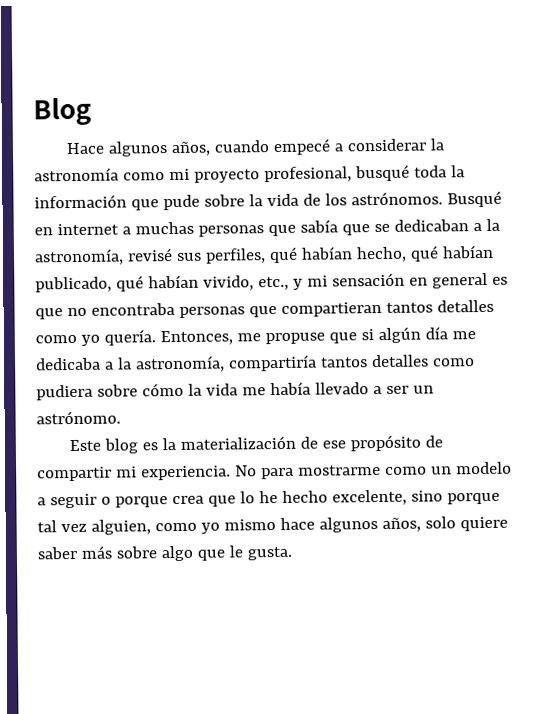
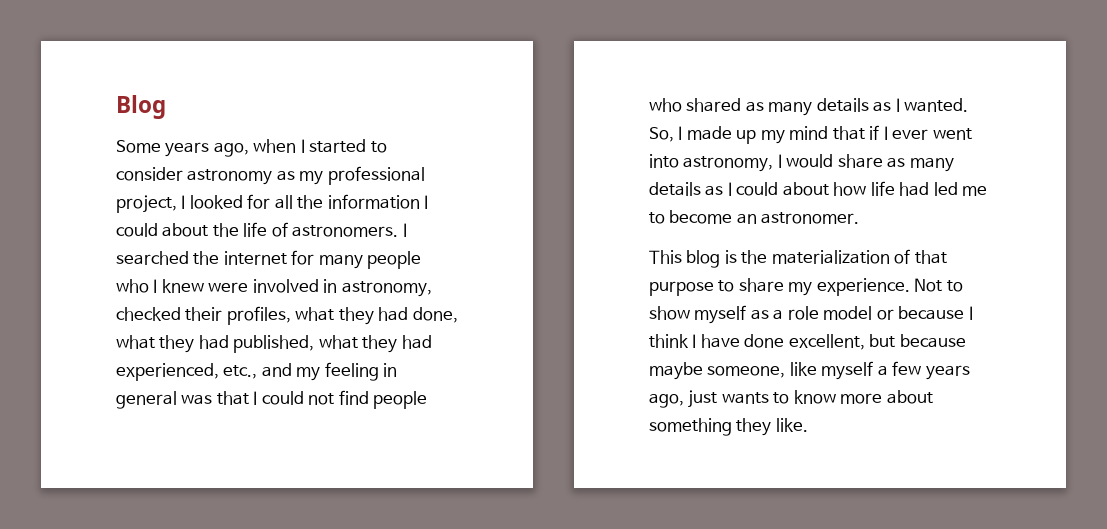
- Hace algunos años, cuando empecé a considerar la astronomía como mi proyecto profesional, busqué toda la información que pude sobre la vida de los astrónomos. Busqué en internet a muchas personas que sabía que se dedicaban a la astronomía, revisé sus perfiles, qué habían hecho, qué habían publicado, qué habían vivido, etc., y mi sensación en general es que no encontraba personas que compartieran tantos detalles como yo quería. Entonces, me propuse que si algún día me dedicaba a la astronomía, compartiría tantos detalles como pudiera sobre cómo la vida me había llevado a ser un astrónomo.
- Este blog es la materialización de ese propósito de compartir mi experiencia. No para mostrarme como un modelo a seguir o porque crea que lo he hecho excelente, sino porque tal vez alguien, como yo mismo hace algunos años, solo quiere saber más sobre algo que le gusta.
+ Some years ago, when I started to consider astronomy as my professional project, I looked for all the information I could about the life of astronomers. I searched the internet for many people who I knew were involved in astronomy, checked their profiles, what they had done, what they had published, what they had experienced, etc., and my feeling in general was that I could not find people who shared as many details as I wanted. So, I made up my mind that if I ever went into astronomy, I would share as many details as I could about how life had led me to become an astronomer.
+ This blog is the materialization of that purpose to share my experience. Not to show myself as a role model or because I think I have done excellent, but because maybe someone, like myself a few years ago, just wants to know more about something they like.

